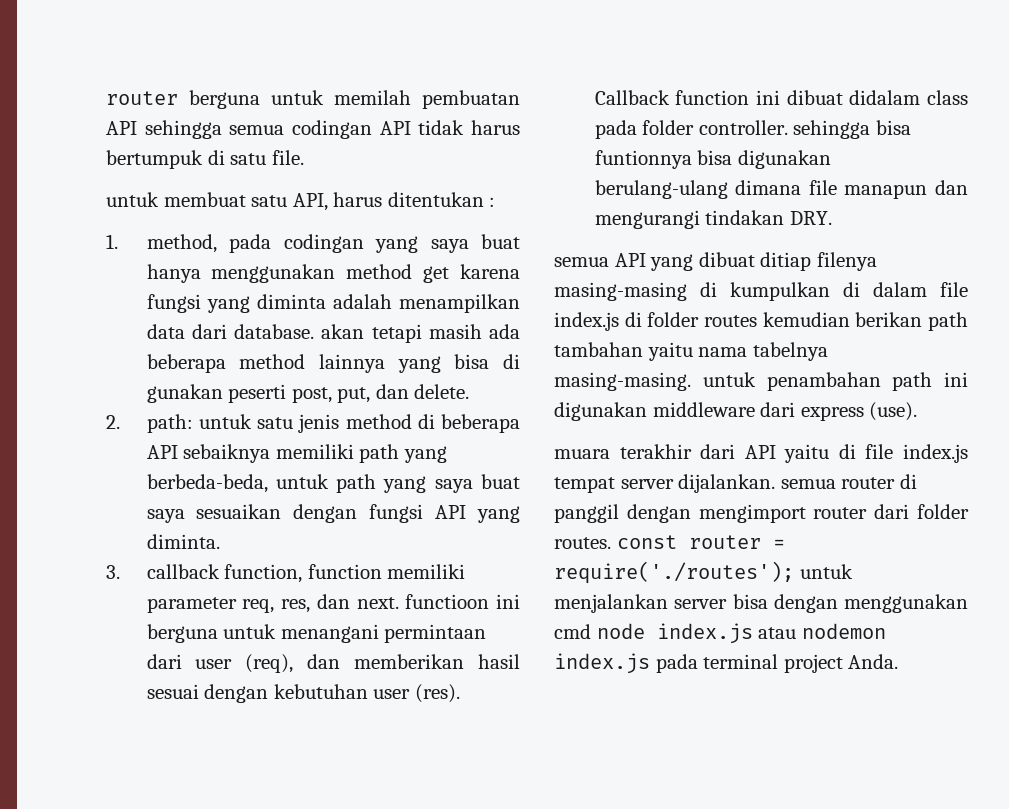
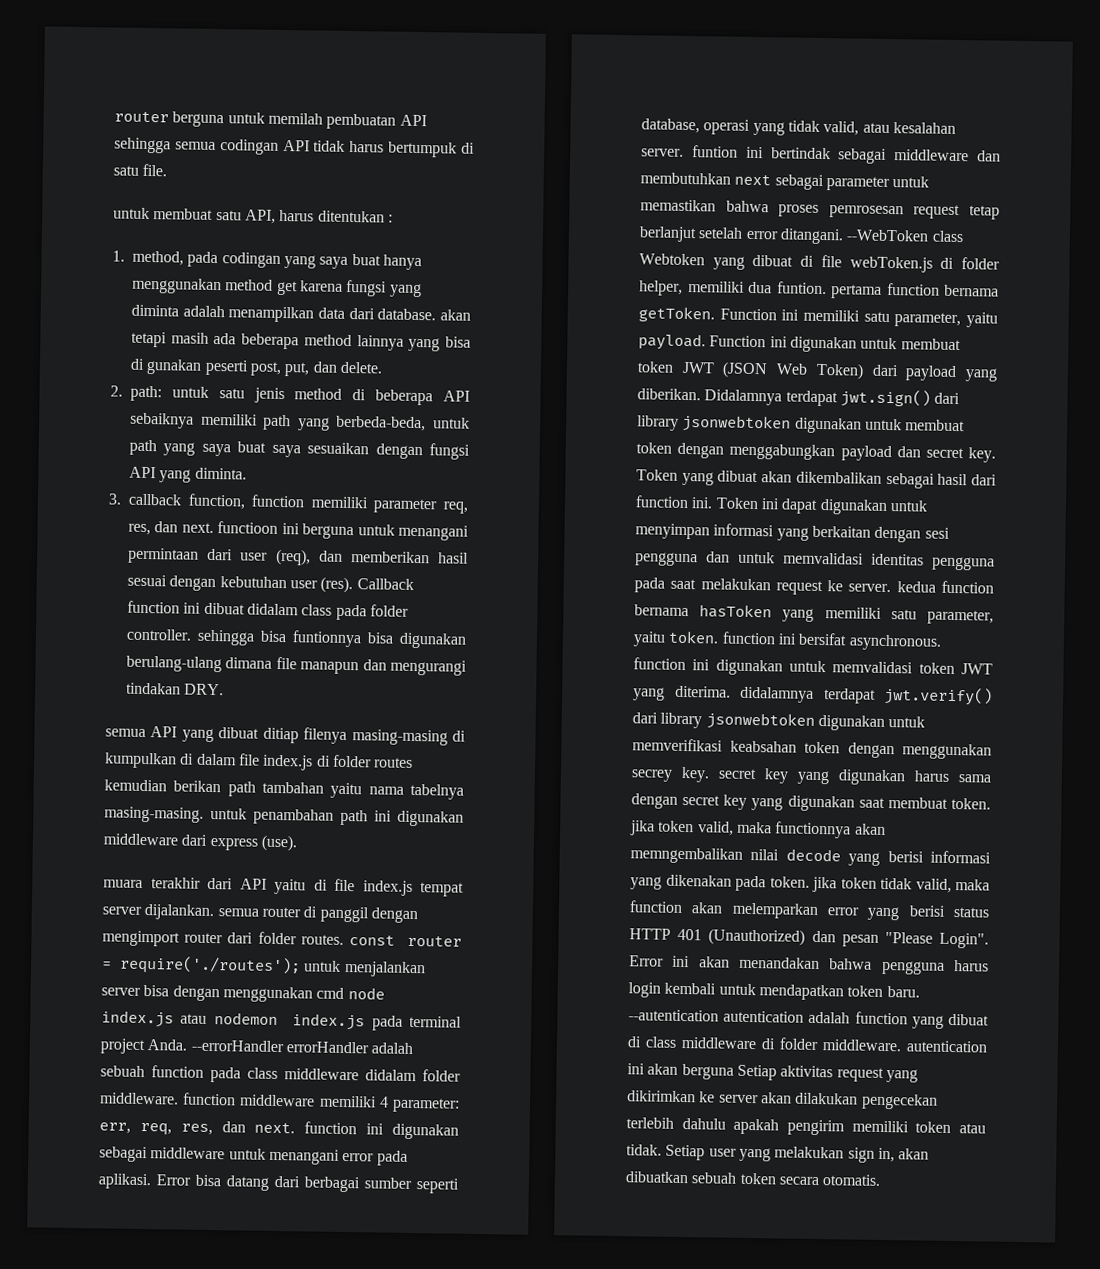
+ --errorHandler errorHandler adalah sebuah function pada class middleware didalam folder middleware. function middleware memiliki 4 parameter: err, req, res, dan next. function ini digunakan sebagai middleware untuk menangani error pada aplikasi. Error bisa datang dari berbagai sumber seperti database, operasi yang tidak valid, atau kesalahan server. funtion ini bertindak sebagai middleware dan membutuhkan next sebagai parameter untuk memastikan bahwa proses pemrosesan request tetap berlanjut setelah error ditangani. --WebToken class Webtoken yang dibuat di file webToken.js di folder helper, memiliki dua funtion. pertama function bernama getToken. Function ini memiliki satu parameter, yaitu payload. Function ini digunakan untuk membuat token JWT (JSON Web Token) dari payload yang diberikan. Didalamnya terdapat jwt.sign() dari library jsonwebtoken digunakan untuk membuat token dengan menggabungkan payload dan secret key. Token yang dibuat akan dikembalikan sebagai hasil dari function ini. Token ini dapat digunakan untuk menyimpan informasi yang berkaitan dengan sesi pengguna dan untuk memvalidasi identitas pengguna pada saat melakukan request ke server. kedua function bernama hasToken yang memiliki satu parameter, yaitu token. function ini bersifat asynchronous. function ini digunakan untuk memvalidasi token JWT yang diterima. didalamnya terdapat jwt.verify() dari library jsonwebtoken digunakan untuk memverifikasi keabsahan token dengan menggunakan secrey key. secret key yang digunakan harus sama dengan secret key yang digunakan saat membuat token. jika token valid, maka functionnya akan memngembalikan nilai decode yang berisi informasi yang dikenakan pada token. jika token tidak valid, maka function akan melemparkan error yang berisi status HTTP 401 (Unauthorized) dan pesan "Please Login". Error ini akan menandakan bahwa pengguna harus login kembali untuk mendapatkan token baru. --autentication autentication adalah function yang dibuat di class middleware di folder middleware. autentication ini akan berguna Setiap aktivitas request yang dikirimkan ke server akan dilakukan pengecekan terlebih dahulu apakah pengirim memiliki token atau tidak. Setiap user yang melakukan sign in, akan dibuatkan sebuah token secara otomatis.

